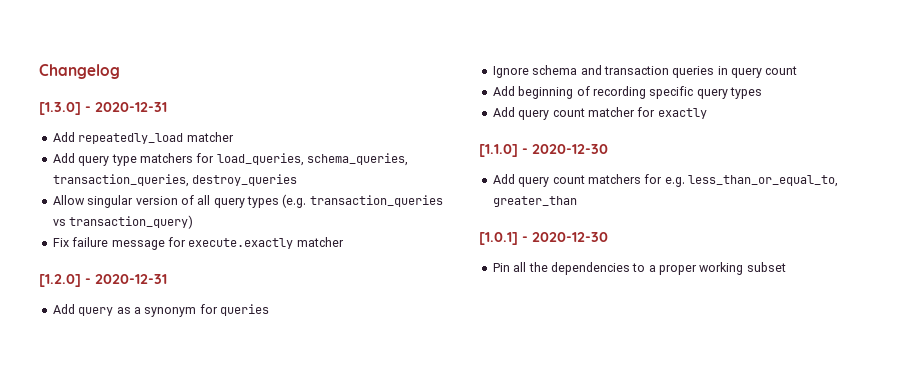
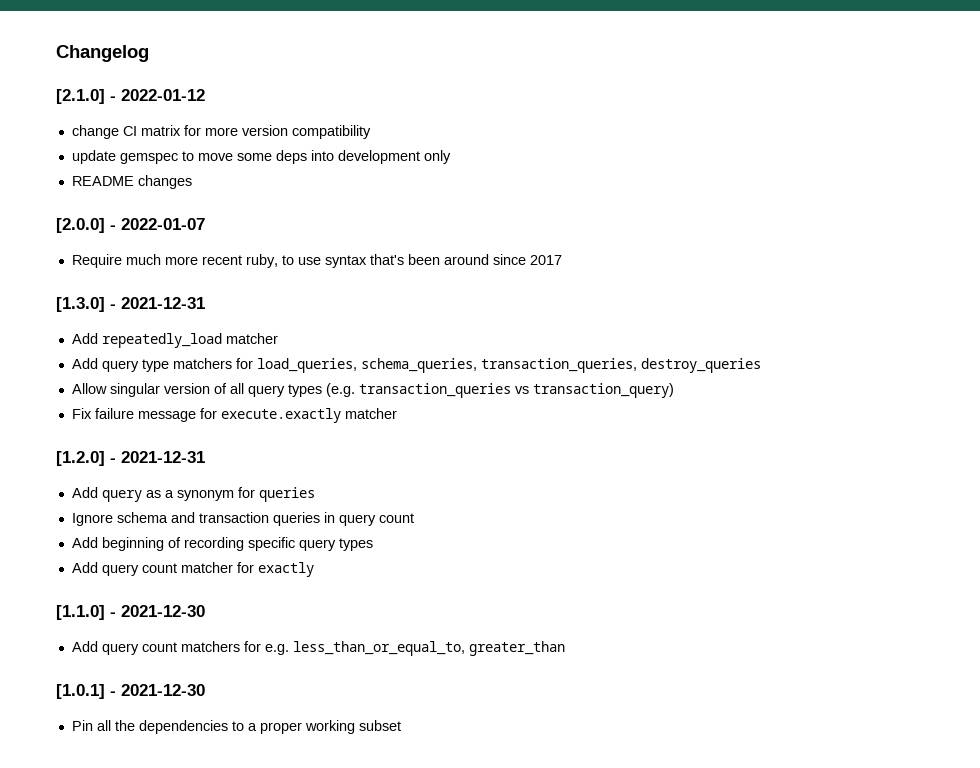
+ [2.1.0] - 2022-01-12
+ change CI matrix for more version compatibility
+ update gemspec to move some deps into development only
+ README changes
+ [2.0.0] - 2022-01-07
+ Require much more recent ruby, to use syntax that's been around since 2017
- [1.3.0] - 2020-12-31
+ [1.3.0] - 2021-12-31
- [1.2.0] - 2020-12-31
+ [1.2.0] - 2021-12-31
- [1.1.0] - 2020-12-30
+ [1.1.0] - 2021-12-30
- [1.0.1] - 2020-12-30
+ [1.0.1] - 2021-12-30

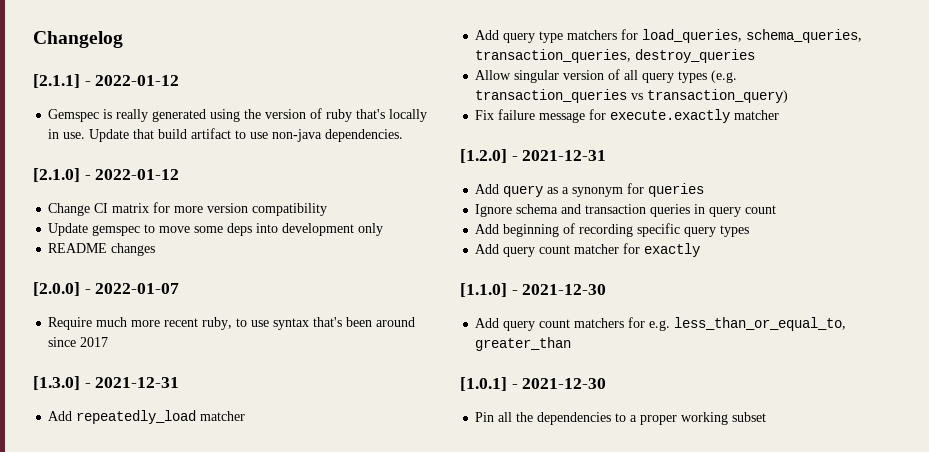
+ [2.1.1] - 2022-01-12
+ Gemspec is really generated using the version of ruby that's locally in use. Update that build artifact to use non-java dependencies.
- change CI matrix for more version compatibility
+ Change CI matrix for more version compatibility
- update gemspec to move some deps into development only
+ Update gemspec to move some deps into development only

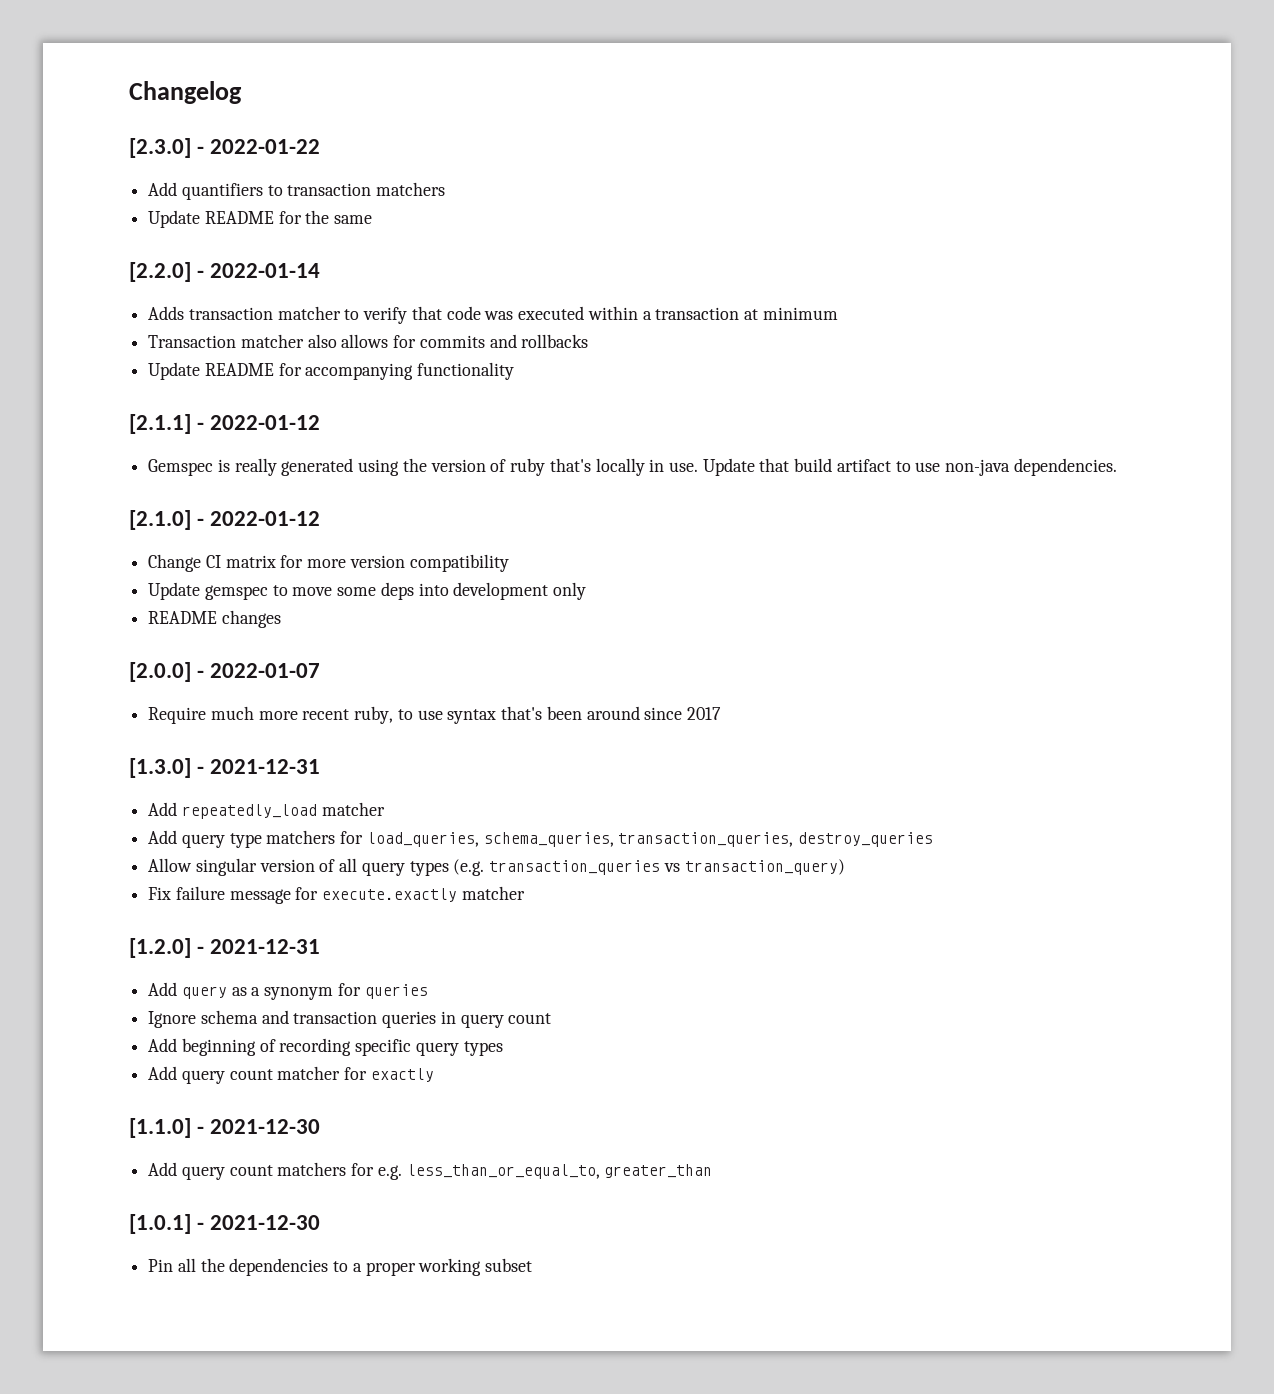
+ [2.3.0] - 2022-01-22
+ Add quantifiers to transaction matchers
+ Update README for the same
+ [2.2.0] - 2022-01-14
+ Adds transaction matcher to verify that code was executed within a transaction at minimum
+ Transaction matcher also allows for commits and rollbacks
+ Update README for accompanying functionality

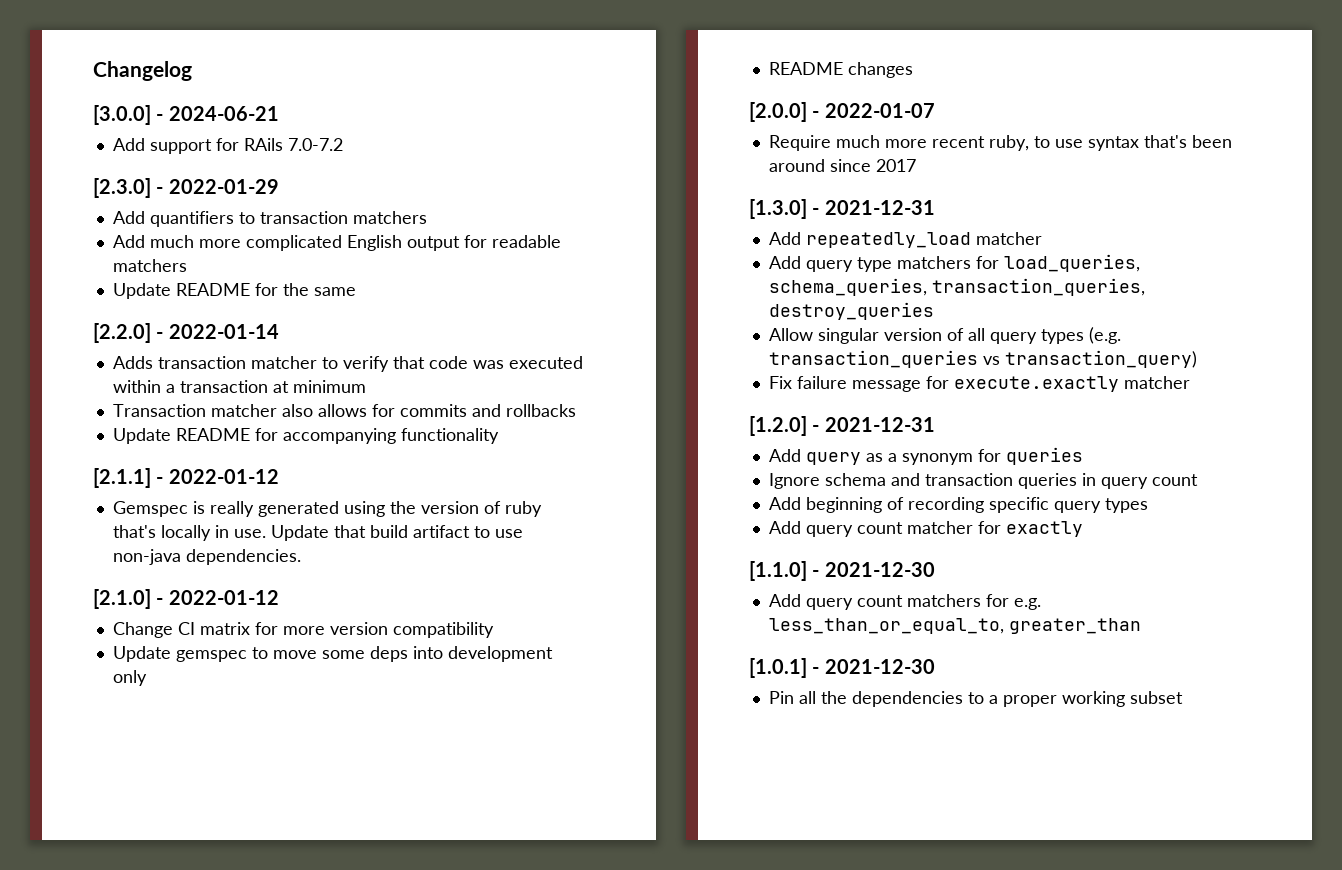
+ [3.0.0] - 2024-06-21
+ Add support for RAils 7.0-7.2
- [2.3.0] - 2022-01-22
+ [2.3.0] - 2022-01-29
+ Add much more complicated English output for readable matchers

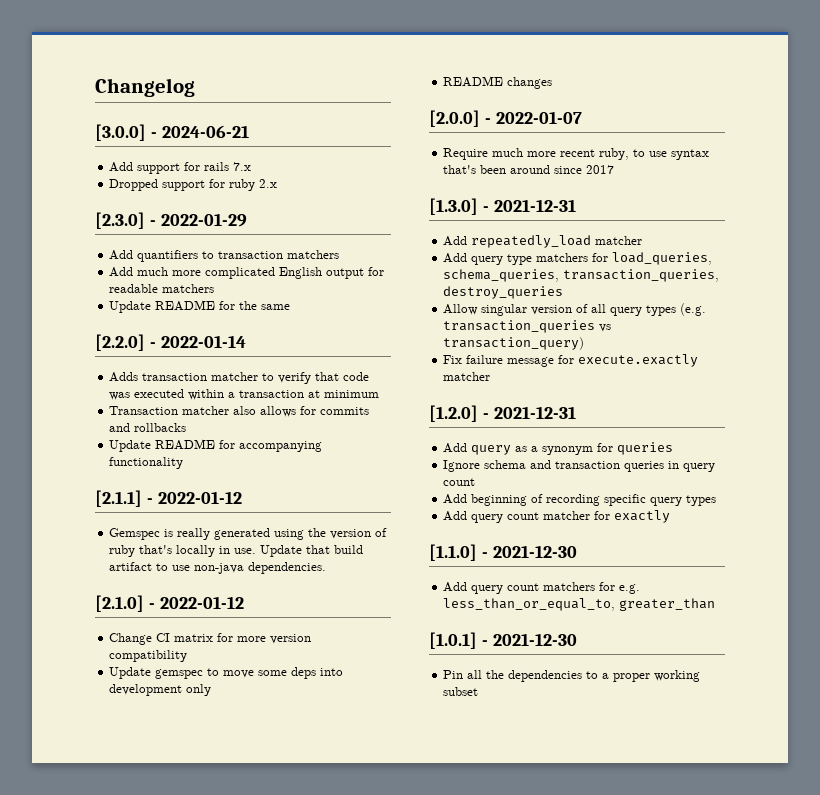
- Add support for RAils 7.0-7.2
+ Add support for rails 7.x
+ Dropped support for ruby 2.x

